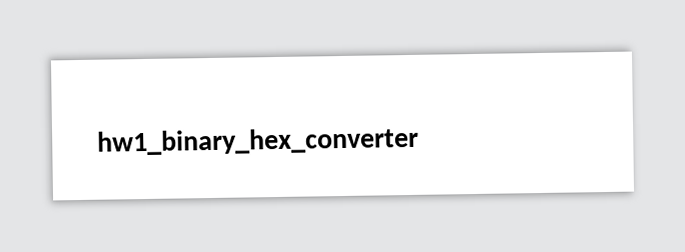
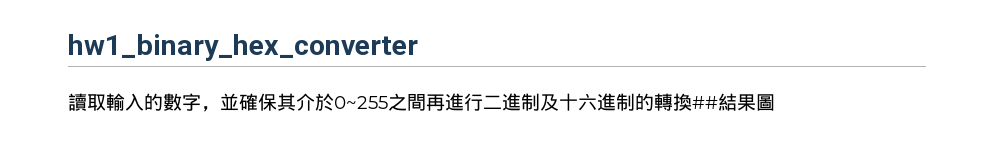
+ 讀取輸入的數字，並確保其介於0~255之間再進行二進制及十六進制的轉換##結果圖

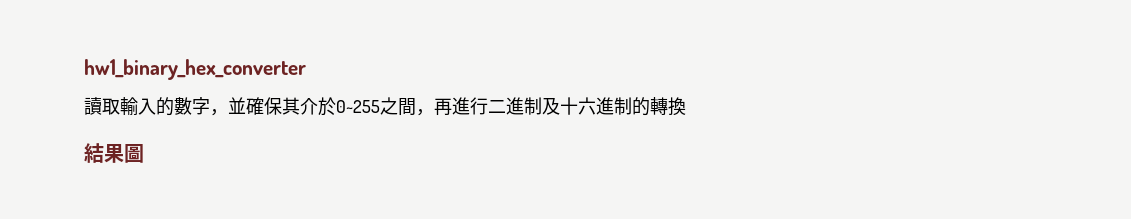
- 讀取輸入的數字，並確保其介於0~255之間再進行二進制及十六進制的轉換##結果圖
+ 讀取輸入的數字，並確保其介於0~255之間，再進行二進制及十六進制的轉換
+ 結果圖

